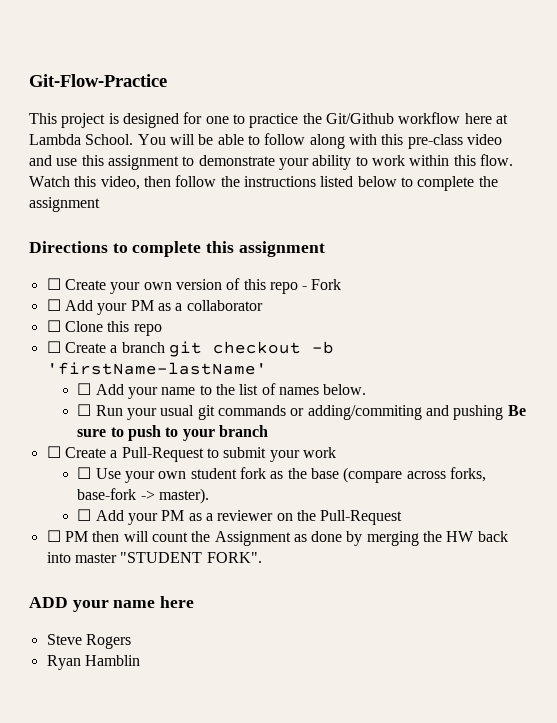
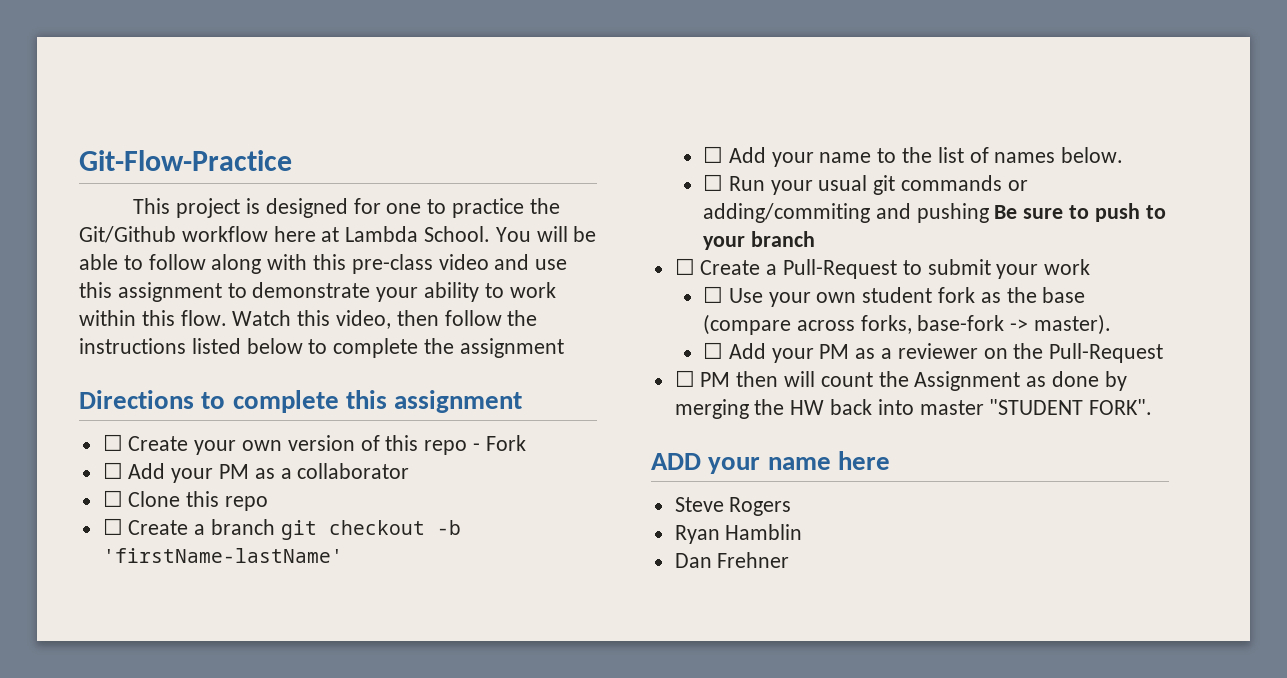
+ Dan Frehner

